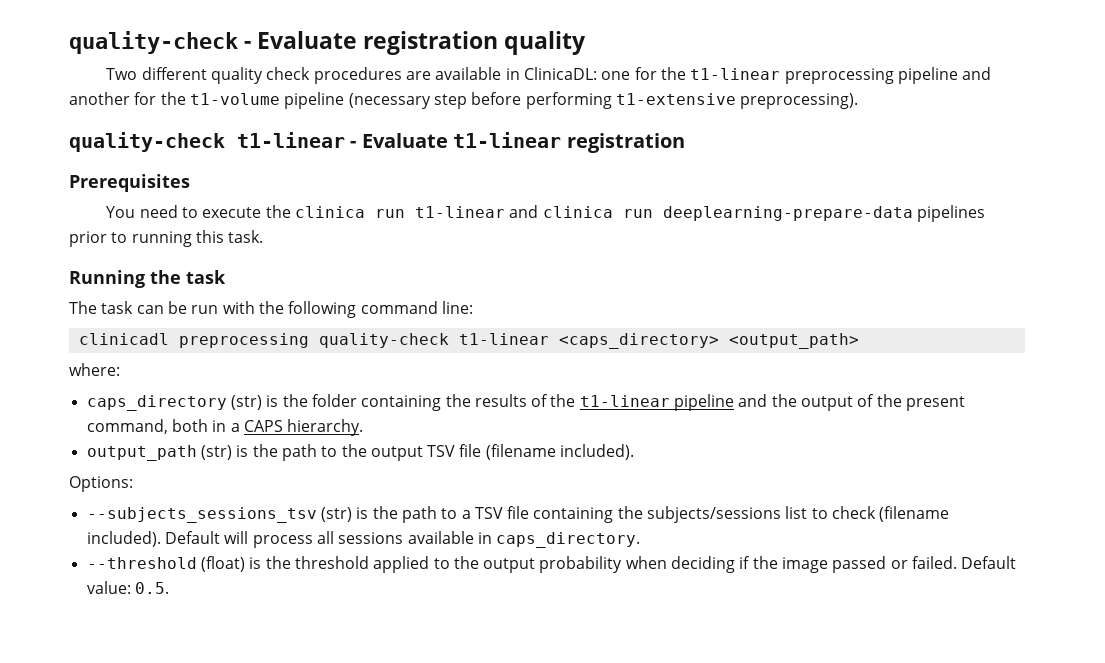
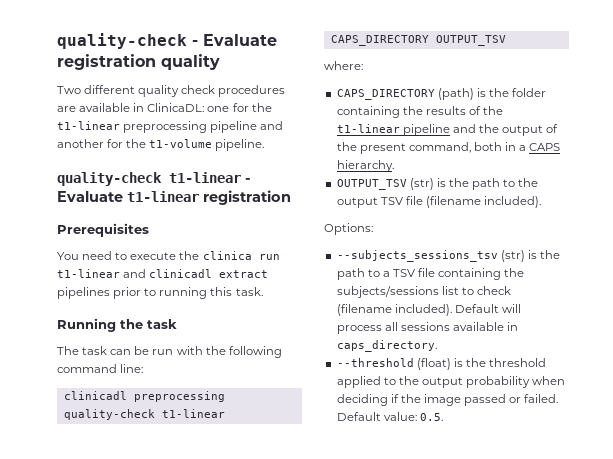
- Two different quality check procedures are available in ClinicaDL: one for the t1-linear preprocessing pipeline and another for the t1-volume pipeline (necessary step before performing t1-extensive preprocessing).
+ Two different quality check procedures are available in ClinicaDL: one for the t1-linear preprocessing pipeline and another for the t1-volume pipeline.
- You need to execute the clinica run t1-linear and clinica run deeplearning-prepare-data pipelines prior to running this task.
+ You need to execute the clinica run t1-linear and clinicadl extract pipelines prior to running this task.
- clinicadl preprocessing quality-check t1-linear <caps_directory> <output_path>
+ clinicadl preprocessing quality-check t1-linear CAPS_DIRECTORY OUTPUT_TSV
- caps_directory (str) is the folder containing the results of the t1-linear pipeline and the output of the present command, both in a CAPS hierarchy.
+ CAPS_DIRECTORY (path) is the folder containing the results of the t1-linear pipeline and the output of the present command, both in a CAPS hierarchy.
- output_path (str) is the path to the output TSV file (filename included).
+ OUTPUT_TSV (str) is the path to the output TSV file (filename included).

